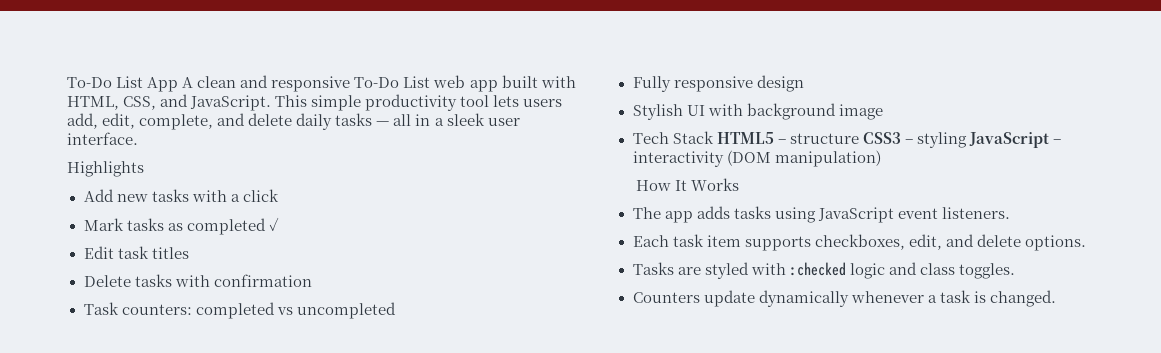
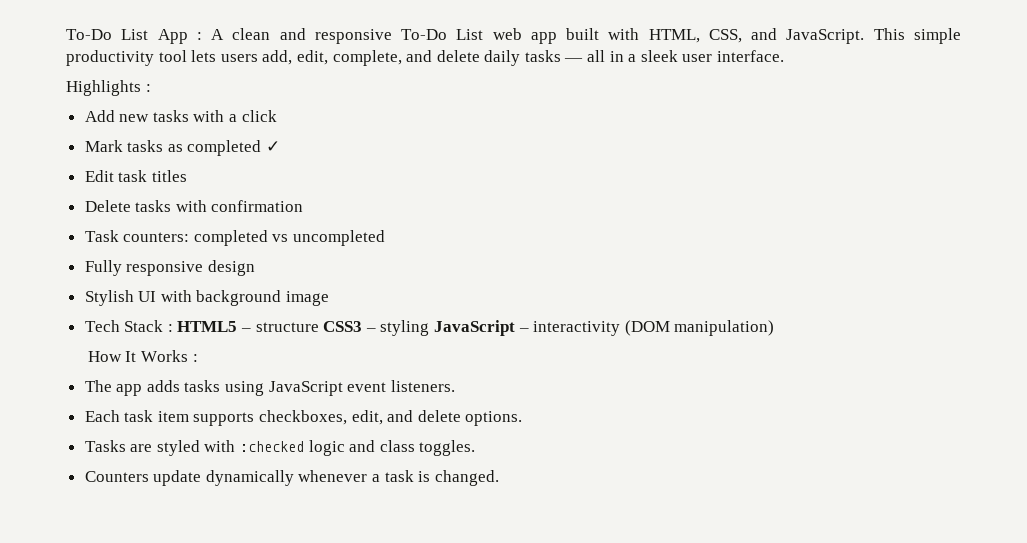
- To-Do List App A clean and responsive To-Do List web app built with HTML, CSS, and JavaScript.
+ To-Do List App : A clean and responsive To-Do List web app built with HTML, CSS, and JavaScript.
- Highlights
+ Highlights :
- Tech Stack HTML5 – structure CSS3 – styling JavaScript – interactivity (DOM manipulation)
+ Tech Stack : HTML5 – structure CSS3 – styling JavaScript – interactivity (DOM manipulation)
- How It Works
+ How It Works :

